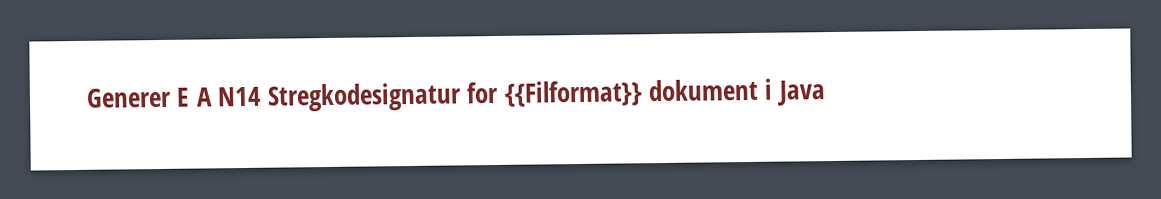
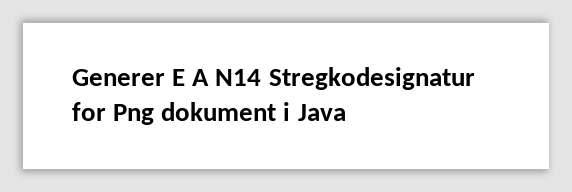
- Generer E A N14 Stregkodesignatur for {{Filformat}} dokument i Java
+ Generer E A N14 Stregkodesignatur for Png dokument i Java

